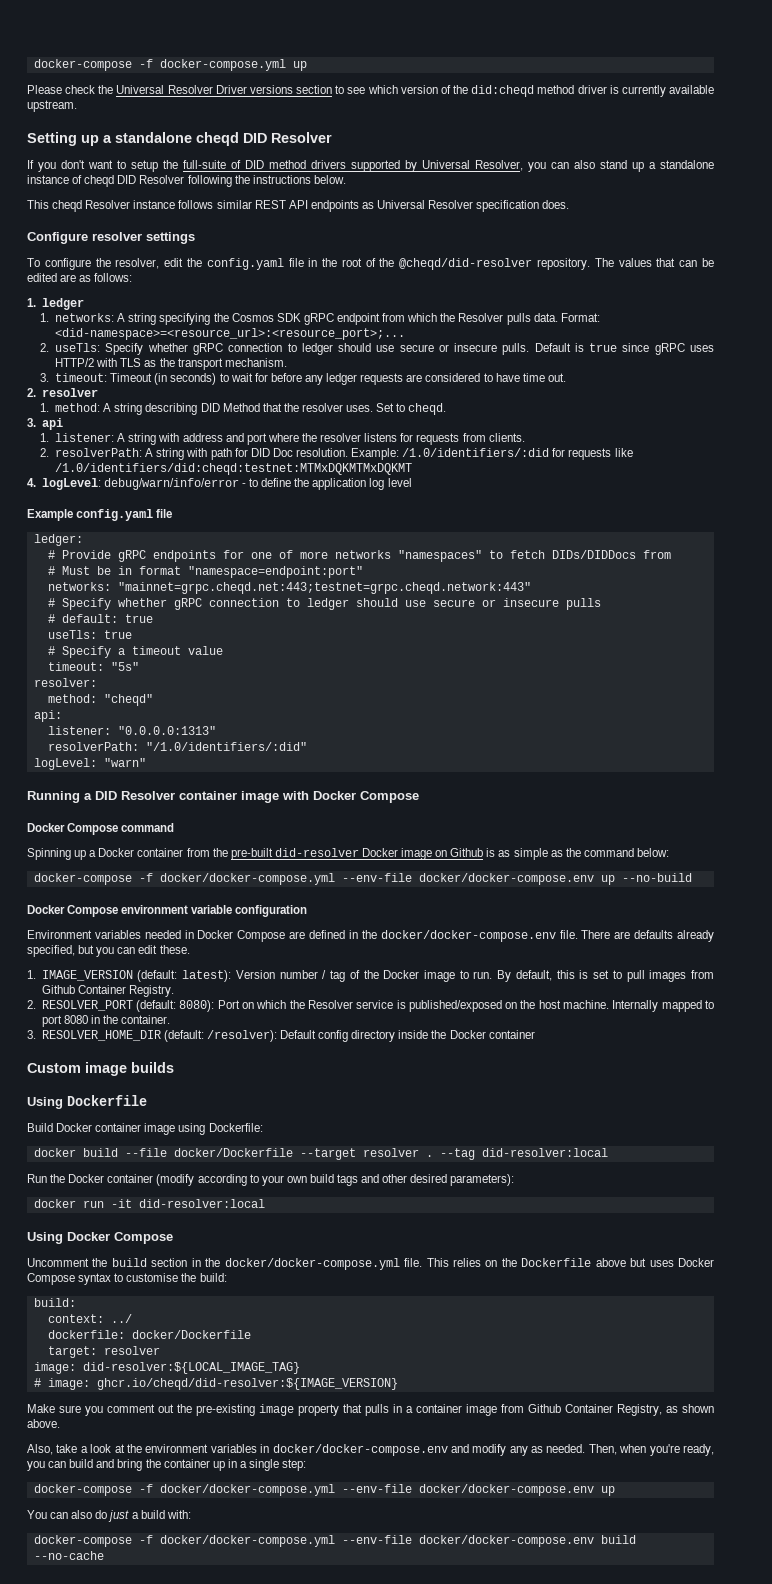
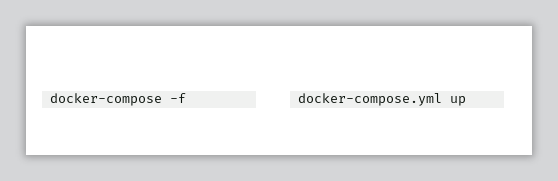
- Please check the Universal Resolver Driver versions section to see which version of the did:cheqd method driver is currently available upstream.
- Setting up a standalone cheqd DID Resolver
- If you don't want to setup the full-suite of DID method drivers supported by Universal Resolver, you can also stand up a standalone instance of cheqd DID Resolver following the instructions below.
- This cheqd Resolver instance follows similar REST API endpoints as Universal Resolver specification does.
- Configure resolver settings
- To configure the resolver, edit the config.yaml file in the root of the @cheqd/did-resolver repository. The values that can be edited are as follows:
- 1. ledger
- 1. networks: A string specifying the Cosmos SDK gRPC endpoint from which the Resolver pulls data. Format: <did-namespace>=<resource_url>:<resource_port>;...
- 2. useTls: Specify whether gRPC connection to ledger should use secure or insecure pulls. Default is true since gRPC uses HTTP/2 with TLS as the transport mechanism.
- 3. timeout: Timeout (in seconds) to wait for before any ledger requests are considered to have time out.
- 2. resolver
- 1. method: A string describing DID Method that the resolver uses. Set to cheqd.
- 3. api
- 1. listener: A string with address and port where the resolver listens for requests from clients.
- 2. resolverPath: A string with path for DID Doc resolution. Example: /1.0/identifiers/:did for requests like /1.0/identifiers/did:cheqd:testnet:MTMxDQKMTMxDQKMT
- 4. logLevel: debug/warn/info/error - to define the application log level
- Example config.yaml file
- ledger:
- # Provide gRPC endpoints for one of more networks "namespaces" to fetch DIDs/DIDDocs from
- # Must be in format "namespace=endpoint:port"
- networks: "mainnet=grpc.cheqd.net:443;testnet=grpc.cheqd.network:443"
- # Specify whether gRPC connection to ledger should use secure or insecure pulls
- # default: true
- useTls: true
- # Specify a timeout value
- timeout: "5s"
- resolver:
- method: "cheqd"
- api:
- listener: "0.0.0.0:1313"
- resolverPath: "/1.0/identifiers/:did"
- logLevel: "warn"
- Running a DID Resolver container image with Docker Compose
- Docker Compose command
- Spinning up a Docker container from the pre-built did-resolver Docker image on Github is as simple as the command below:
- docker-compose -f docker/docker-compose.yml --env-file docker/docker-compose.env up --no-build
- Docker Compose environment variable configuration
- Environment variables needed in Docker Compose are defined in the docker/docker-compose.env file. There are defaults already specified, but you can edit these.
- 1. IMAGE_VERSION (default: latest): Version number / tag of the Docker image to run. By default, this is set to pull images from Github Container Registry.
- 2. RESOLVER_PORT (default: 8080): Port on which the Resolver service is published/exposed on the host machine. Internally mapped to port 8080 in the container.
- 3. RESOLVER_HOME_DIR (default: /resolver): Default config directory inside the Docker container
- Custom image builds
- Using Dockerfile
- Build Docker container image using Dockerfile:
- docker build --file docker/Dockerfile --target resolver . --tag did-resolver:local
- Run the Docker container (modify according to your own build tags and other desired parameters):
- docker run -it did-resolver:local
- Using Docker Compose
- Uncomment the build section in the docker/docker-compose.yml file. This relies on the Dockerfile above but uses Docker Compose syntax to customise the build:
- build:
- context: ../
- dockerfile: docker/Dockerfile
- target: resolver
- image: did-resolver:${LOCAL_IMAGE_TAG}
- # image: ghcr.io/cheqd/did-resolver:${IMAGE_VERSION}
- Make sure you comment out the pre-existing image property that pulls in a container image from Github Container Registry, as shown above.
- Also, take a look at the environment variables in docker/docker-compose.env and modify any as needed. Then, when you're ready, you can build and bring the container up in a single step:
- docker-compose -f docker/docker-compose.yml --env-file docker/docker-compose.env up
- You can also do just a build with:
- docker-compose -f docker/docker-compose.yml --env-file docker/docker-compose.env build --no-cache

